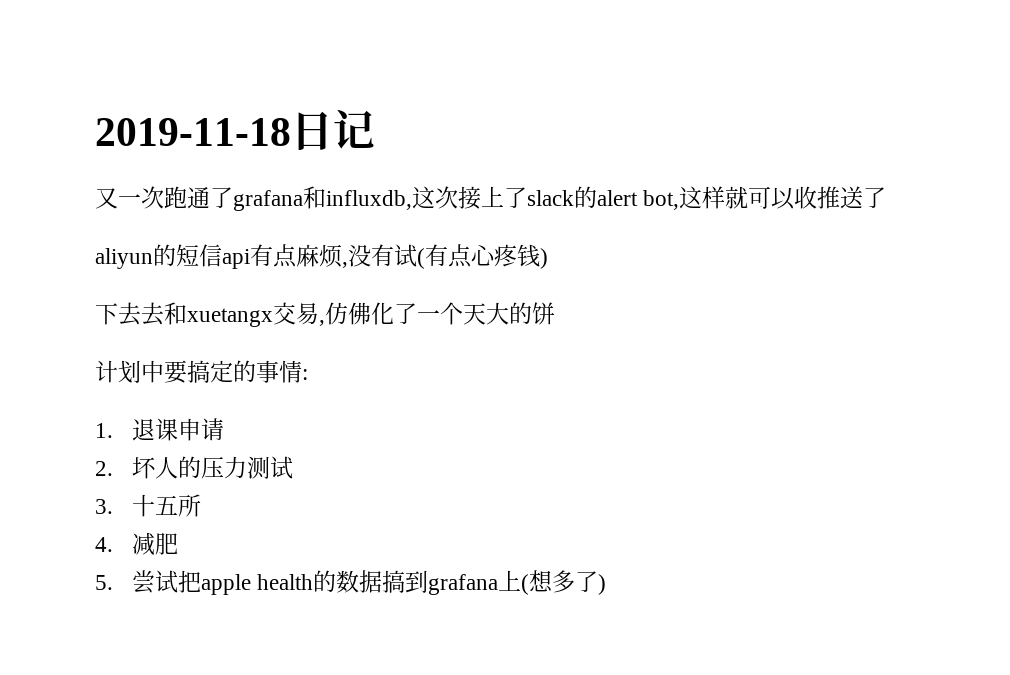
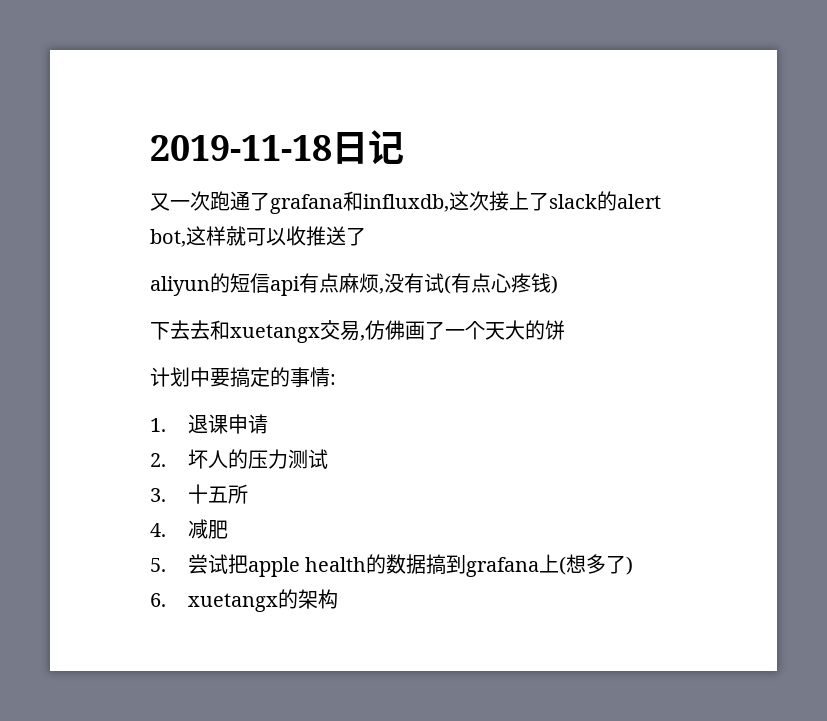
- 下去去和xuetangx交易,仿佛化了一个天大的饼
+ 下去去和xuetangx交易,仿佛画了一个天大的饼
+ 6. xuetangx的架构

